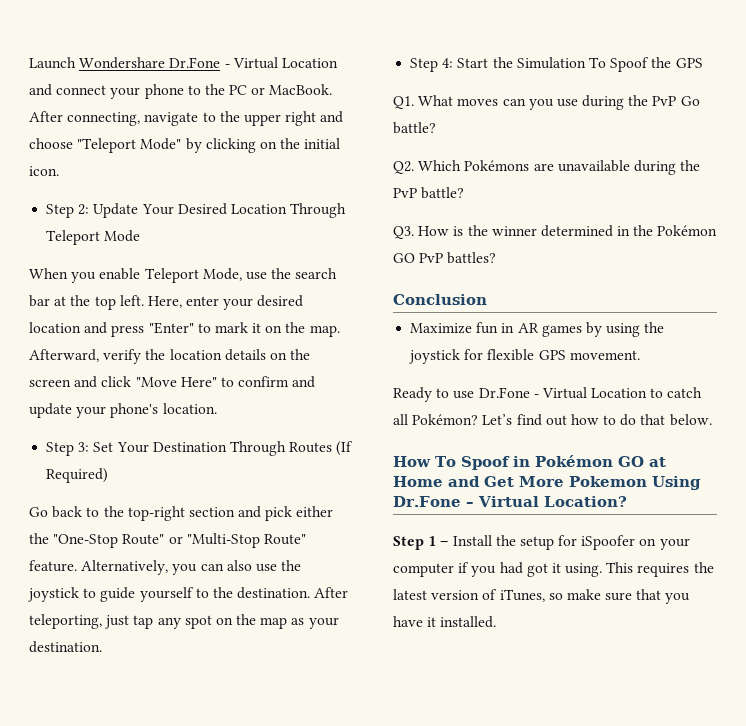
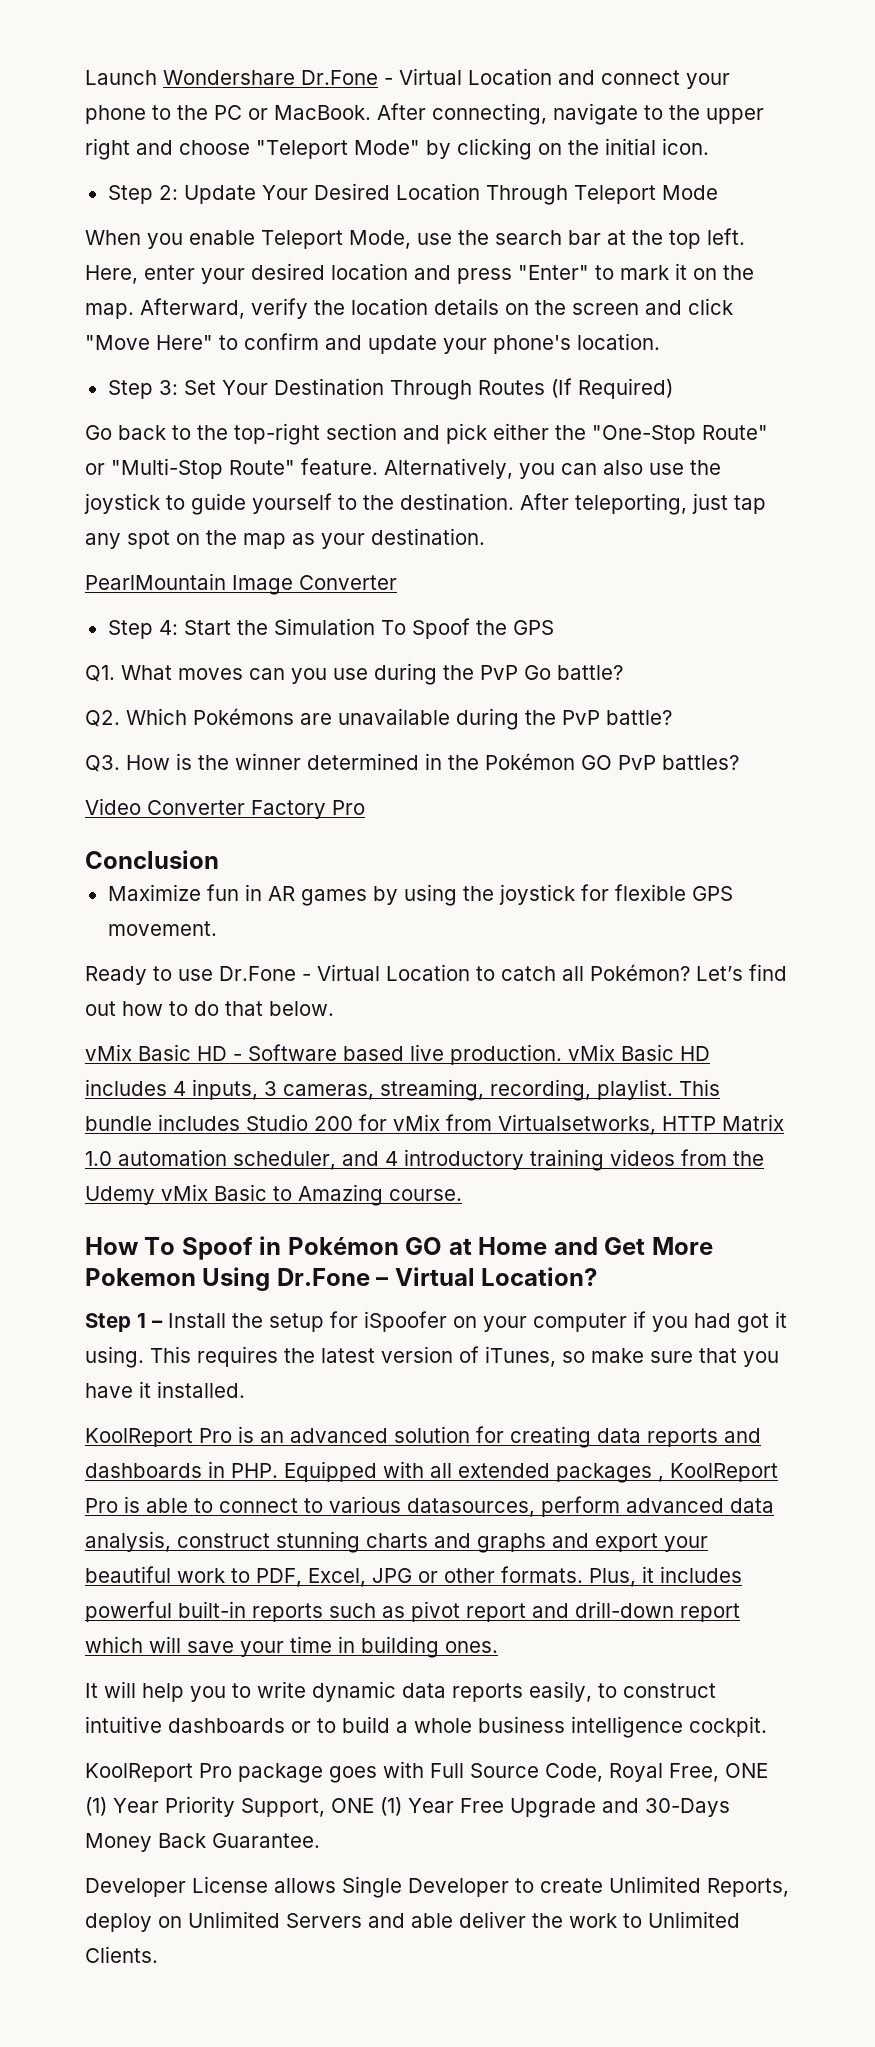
+ PearlMountain Image Converter
+ Video Converter Factory Pro
+ vMix Basic HD - Software based live production. vMix Basic HD includes 4 inputs, 3 cameras, streaming, recording, playlist. This bundle includes Studio 200 for vMix from Virtualsetworks, HTTP Matrix 1.0 automation scheduler, and 4 introductory training videos from the Udemy vMix Basic to Amazing course.
+ KoolReport Pro is an advanced solution for creating data reports and dashboards in PHP. Equipped with all extended packages , KoolReport Pro is able to connect to various datasources, perform advanced data analysis, construct stunning charts and graphs and export your beautiful work to PDF, Excel, JPG or other formats. Plus, it includes powerful built-in reports such as pivot report and drill-down report which will save your time in building ones.
+ It will help you to write dynamic data reports easily, to construct intuitive dashboards or to build a whole business intelligence cockpit.
+ KoolReport Pro package goes with Full Source Code, Royal Free, ONE (1) Year Priority Support, ONE (1) Year Free Upgrade and 30-Days Money Back Guarantee.
+ Developer License allows Single Developer to create Unlimited Reports, deploy on Unlimited Servers and able deliver the work to Unlimited Clients.

